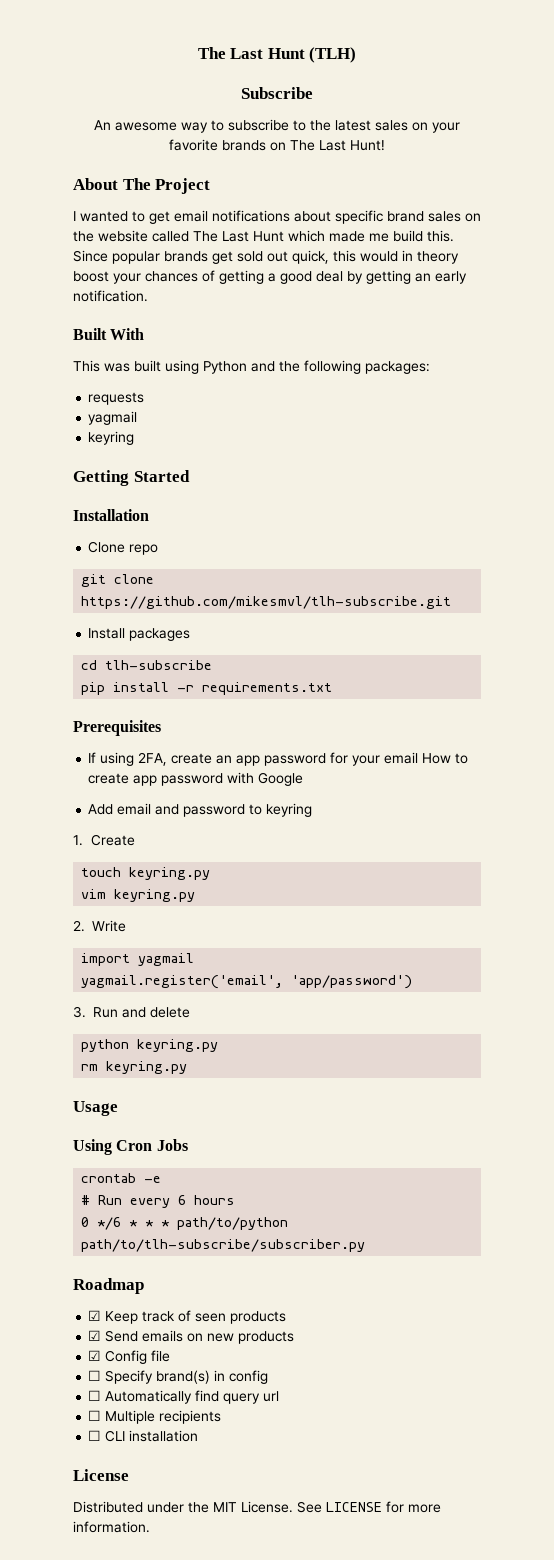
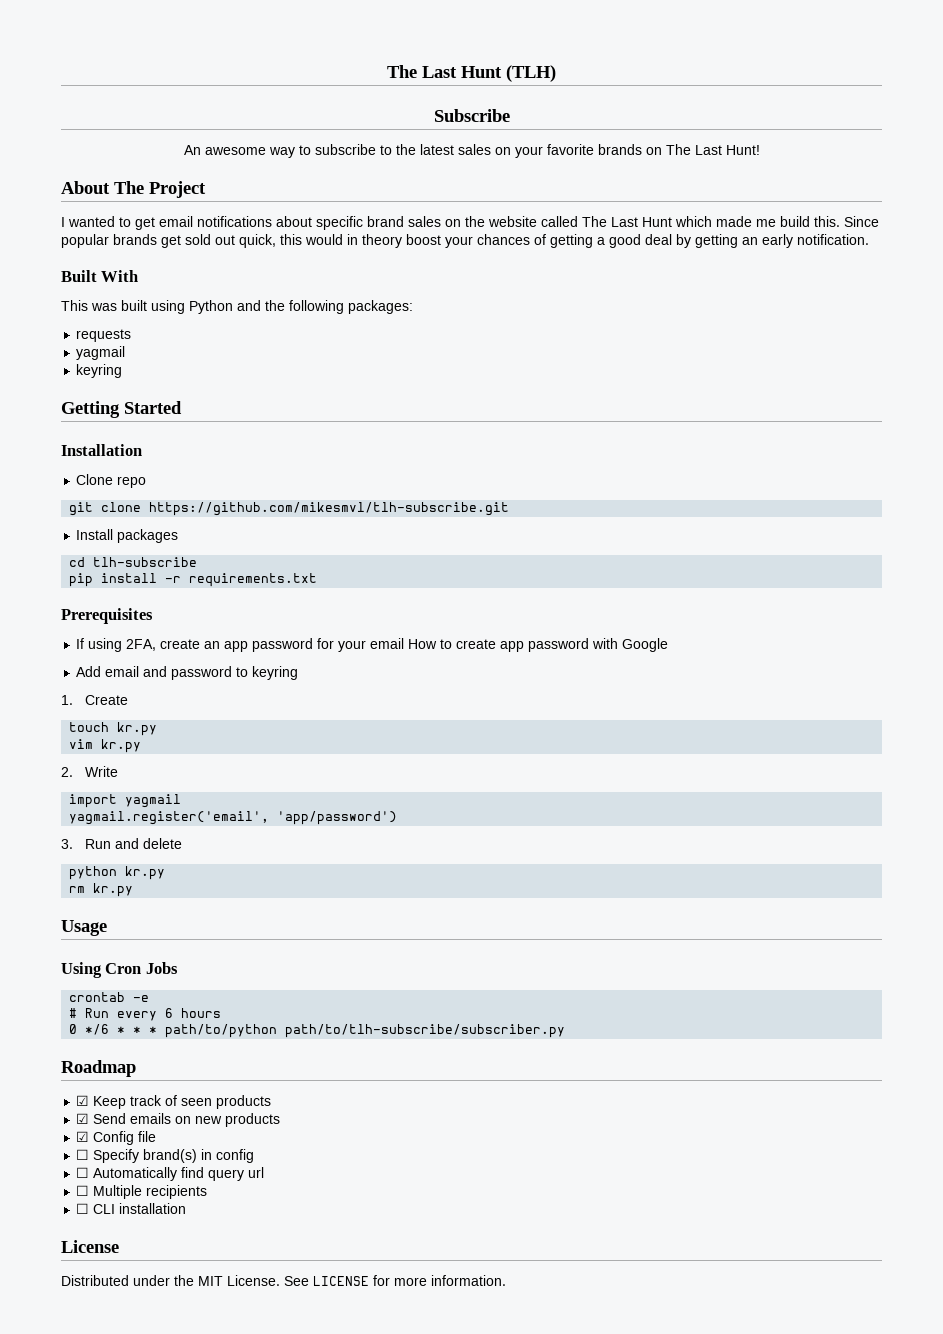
- touch keyring.py
+ touch kr.py
- vim keyring.py
+ vim kr.py
- python keyring.py
+ python kr.py
- rm keyring.py
+ rm kr.py

